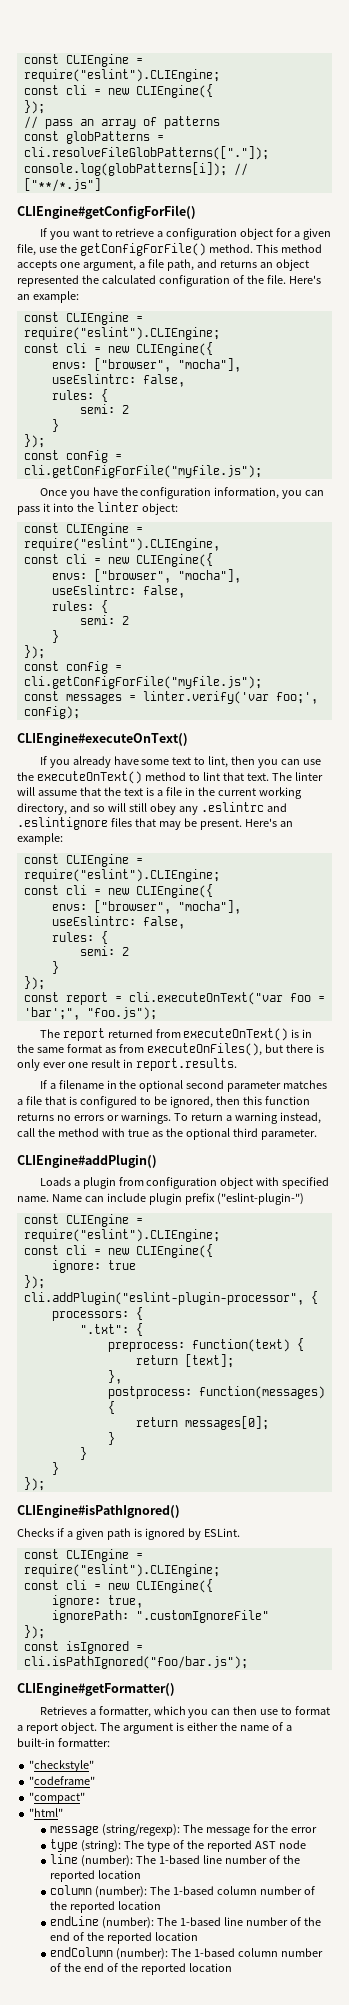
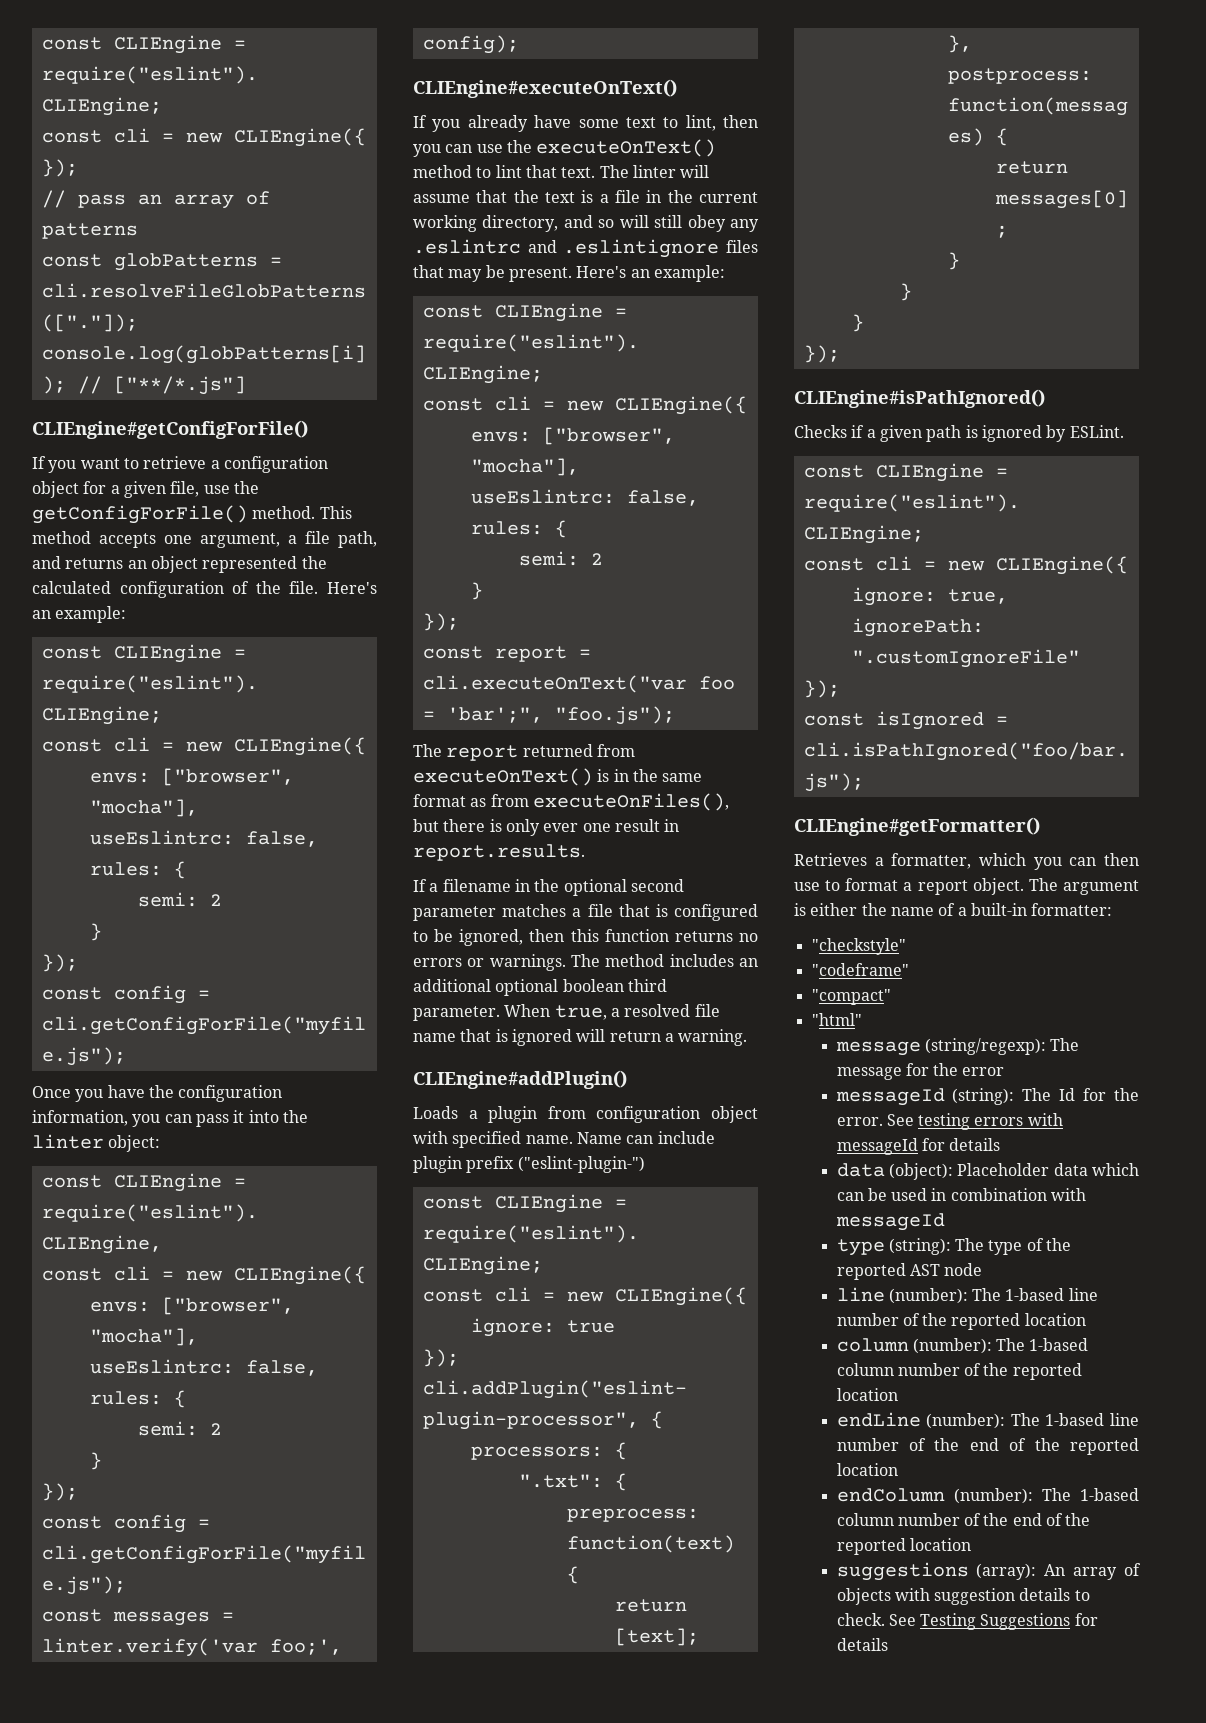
- To return a warning instead, call the method with true as the optional third parameter.
+ The method includes an additional optional boolean third parameter. When true, a resolved file name that is ignored will return a warning.
+ messageId (string): The Id for the error. See testing errors with messageId for details
+ data (object): Placeholder data which can be used in combination with messageId
+ suggestions (array): An array of objects with suggestion details to check. See Testing Suggestions for details

